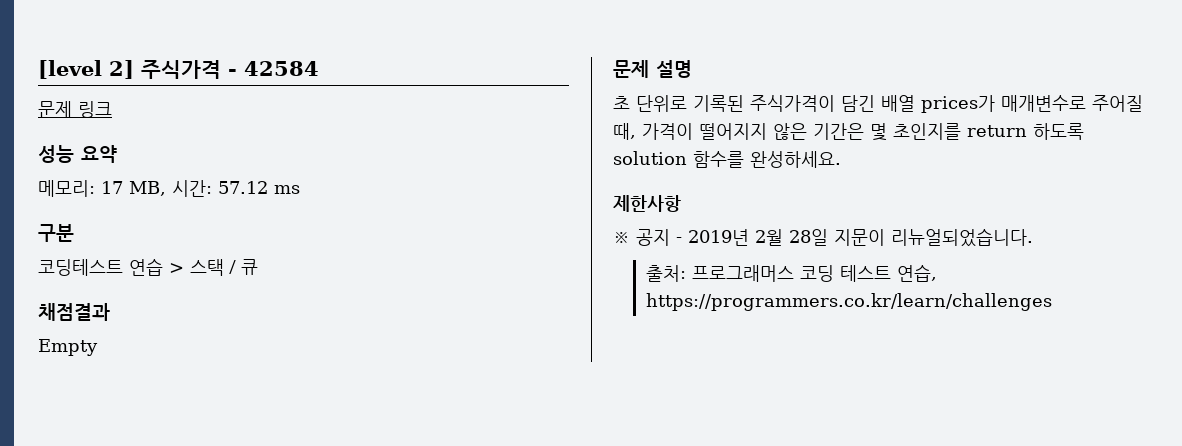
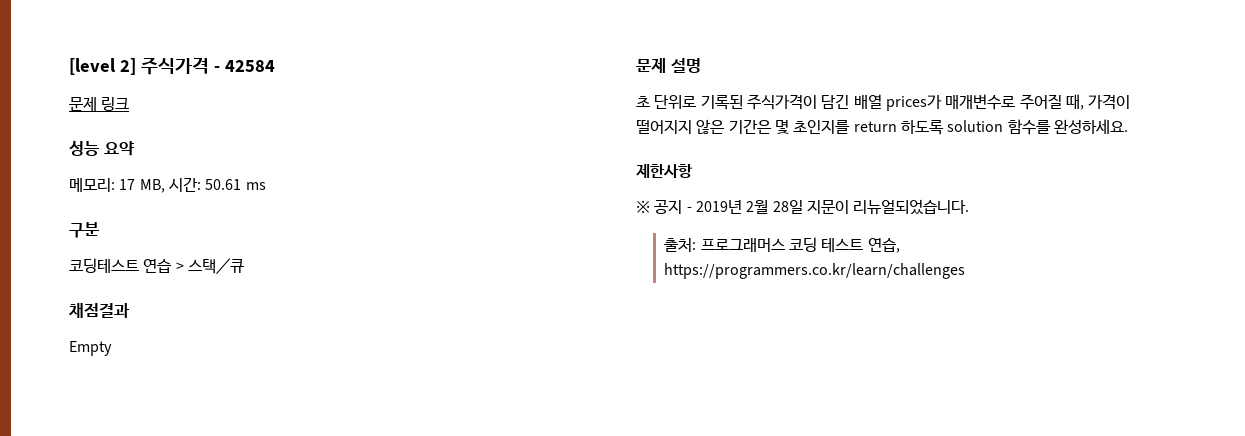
- 메모리: 17 MB, 시간: 57.12 ms
+ 메모리: 17 MB, 시간: 50.61 ms

